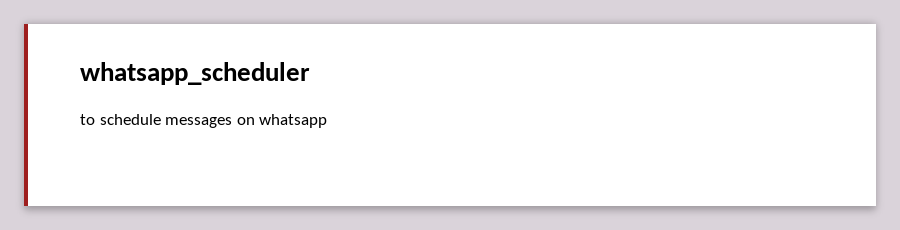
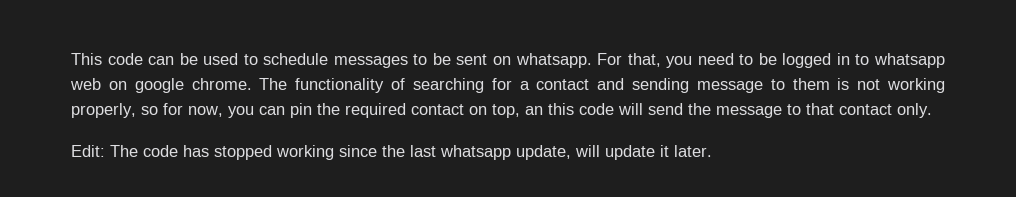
- whatsapp_scheduler
- to schedule messages on whatsapp
+ This code can be used to schedule messages to be sent on whatsapp. For that, you need to be logged in to whatsapp web on google chrome. The functionality of searching for a contact and sending message to them is not working properly, so for now, you can pin the required contact on top, an this code will send the message to that contact only.
+ Edit: The code has stopped working since the last whatsapp update, will update it later.

